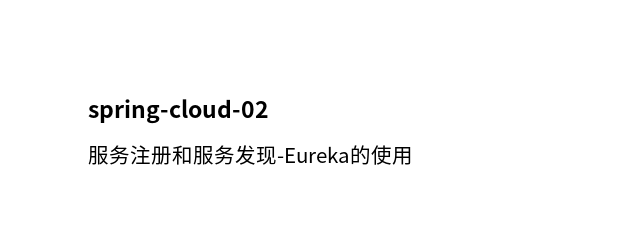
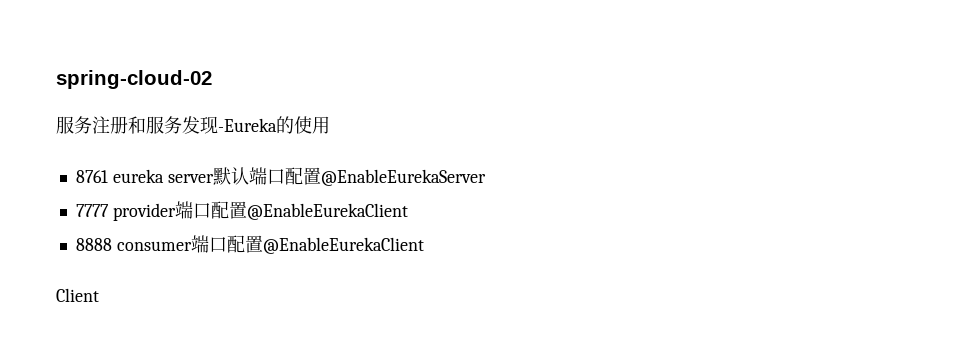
+ 8761 eureka server默认端口配置@EnableEurekaServer
+ 7777 provider端口配置@EnableEurekaClient
+ 8888 consumer端口配置@EnableEurekaClient
+ Client

